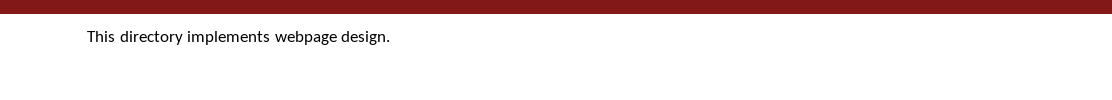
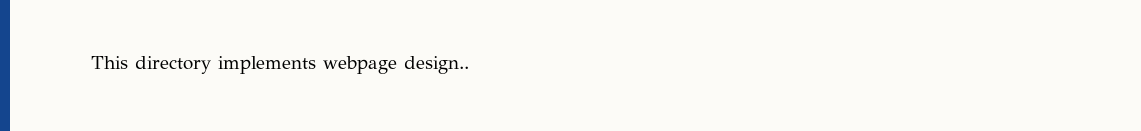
- This directory implements webpage design.
+ This directory implements webpage design..

